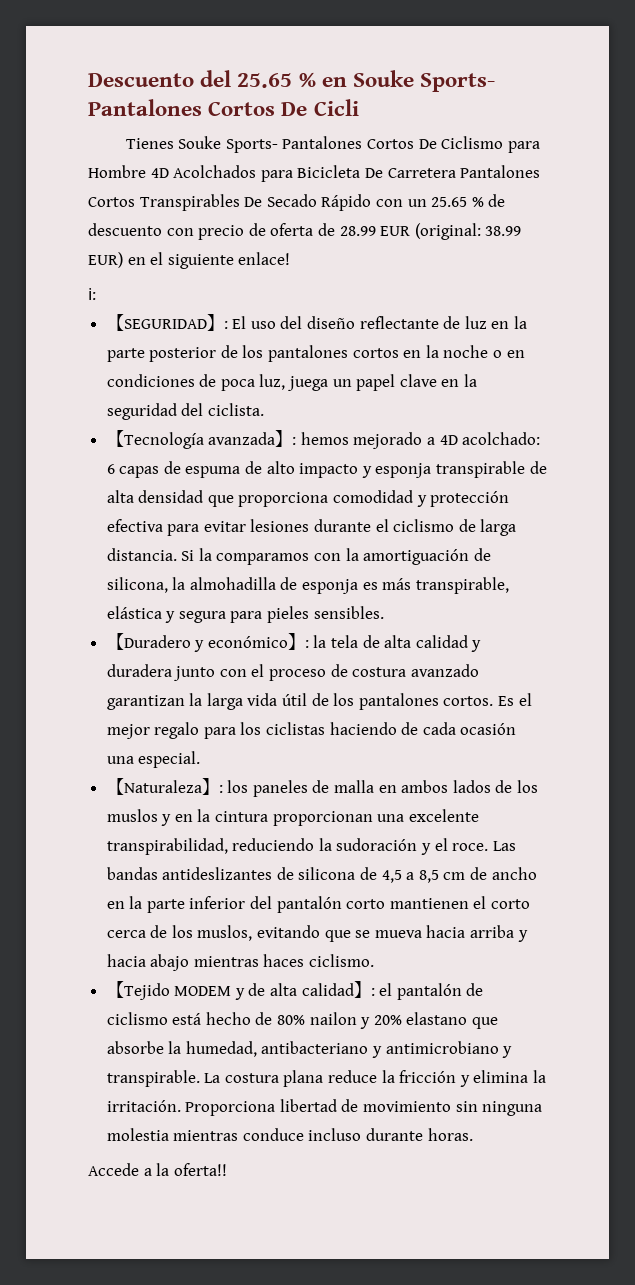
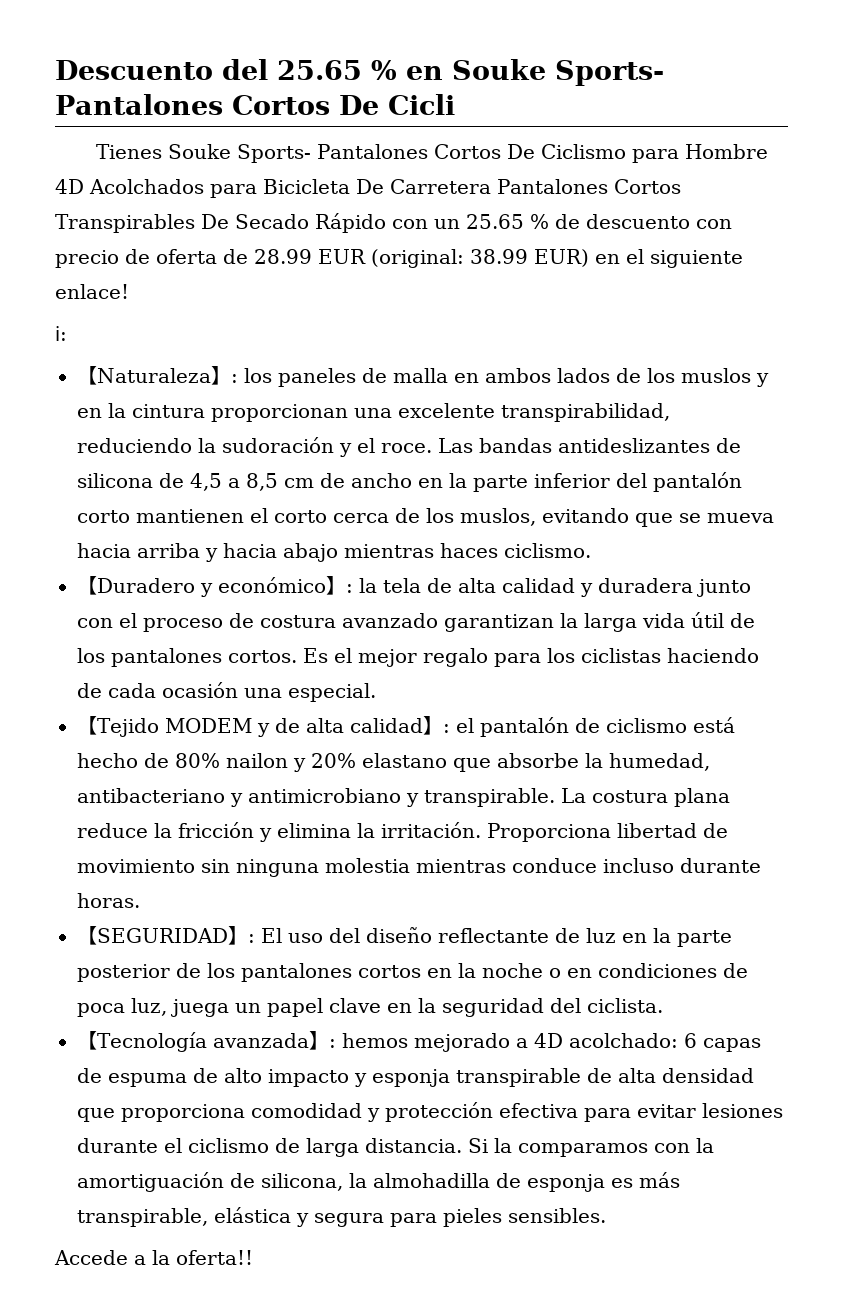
+ 【Naturaleza】: los paneles de malla en ambos lados de los muslos y en la cintura proporcionan una excelente transpirabilidad, reduciendo la sudoración y el roce. Las bandas antideslizantes de silicona de 4,5 a 8,5 cm de ancho en la parte inferior del pantalón corto mantienen el corto cerca de los muslos, evitando que se mueva hacia arriba y hacia abajo mientras haces ciclismo.
+ 【Duradero y económico】: la tela de alta calidad y duradera junto con el proceso de costura avanzado garantizan la larga vida útil de los pantalones cortos. Es el mejor regalo para los ciclistas haciendo de cada ocasión una especial.
+ 【Tejido MODEM y de alta calidad】: el pantalón de ciclismo está hecho de 80% nailon y 20% elastano que absorbe la humedad, antibacteriano y antimicrobiano y transpirable. La costura plana reduce la fricción y elimina la irritación. Proporciona libertad de movimiento sin ninguna molestia mientras conduce incluso durante horas.
- 【Duradero y económico】: la tela de alta calidad y duradera junto con el proceso de costura avanzado garantizan la larga vida útil de los pantalones cortos. Es el mejor regalo para los ciclistas haciendo de cada ocasión una especial.
- 【Naturaleza】: los paneles de malla en ambos lados de los muslos y en la cintura proporcionan una excelente transpirabilidad, reduciendo la sudoración y el roce. Las bandas antideslizantes de silicona de 4,5 a 8,5 cm de ancho en la parte inferior del pantalón corto mantienen el corto cerca de los muslos, evitando que se mueva hacia arriba y hacia abajo mientras haces ciclismo.
- 【Tejido MODEM y de alta calidad】: el pantalón de ciclismo está hecho de 80% nailon y 20% elastano que absorbe la humedad, antibacteriano y antimicrobiano y transpirable. La costura plana reduce la fricción y elimina la irritación. Proporciona libertad de movimiento sin ninguna molestia mientras conduce incluso durante horas.

